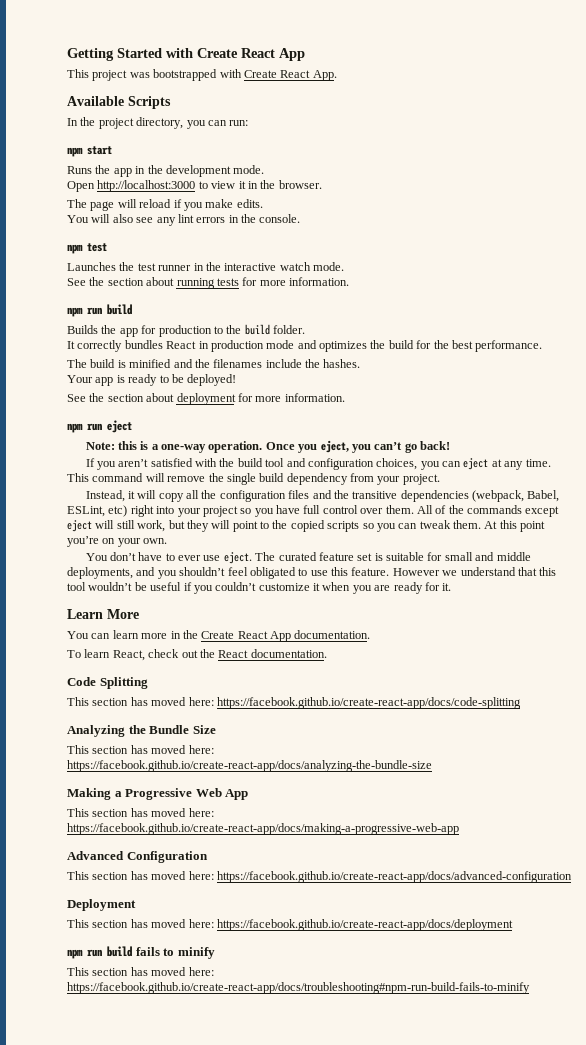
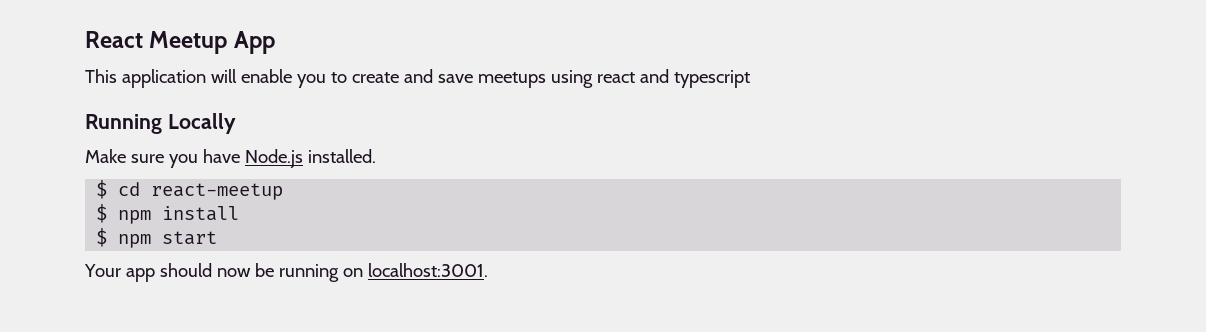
- Getting Started with Create React App
- This project was bootstrapped with Create React App.
- Available Scripts
- In the project directory, you can run:
- npm start
- Runs the app in the development mode.
- Open http://localhost:3000 to view it in the browser.
- The page will reload if you make edits.
- You will also see any lint errors in the console.
- npm test
- Launches the test runner in the interactive watch mode.
- See the section about running tests for more information.
- npm run build
- Builds the app for production to the build folder.
- It correctly bundles React in production mode and optimizes the build for the best performance.
- The build is minified and the filenames include the hashes.
- Your app is ready to be deployed!
- See the section about deployment for more information.
- npm run eject
- Note: this is a one-way operation. Once you eject, you can’t go back!
- If you aren’t satisfied with the build tool and configuration choices, you can eject at any time. This command will remove the single build dependency from your project.
- Instead, it will copy all the configuration files and the transitive dependencies (webpack, Babel, ESLint, etc) right into your project so you have full control over them. All of the commands except eject will still work, but they will point to the copied scripts so you can tweak them. At this point you’re on your own.
- You don’t have to ever use eject. The curated feature set is suitable for small and middle deployments, and you shouldn’t feel obligated to use this feature. However we understand that this tool wouldn’t be useful if you couldn’t customize it when you are ready for it.
- Learn More
- You can learn more in the Create React App documentation.
- To learn React, check out the React documentation.
- Code Splitting
- This section has moved here: https://facebook.github.io/create-react-app/docs/code-splitting
- Analyzing the Bundle Size
- This section has moved here: https://facebook.github.io/create-react-app/docs/analyzing-the-bundle-size
- Making a Progressive Web App
- This section has moved here: https://facebook.github.io/create-react-app/docs/making-a-progressive-web-app
- Advanced Configuration
- This section has moved here: https://facebook.github.io/create-react-app/docs/advanced-configuration
- Deployment
- This section has moved here: https://facebook.github.io/create-react-app/docs/deployment
- npm run build fails to minify
- This section has moved here: https://facebook.github.io/create-react-app/docs/troubleshooting#npm-run-build-fails-to-minify
+ React Meetup App
+ This application will enable you to create and save meetups using react and typescript
+ Running Locally
+ Make sure you have Node.js installed.
+ $ cd react-meetup
+ $ npm install
+ $ npm start
+ Your app should now be running on localhost:3001.

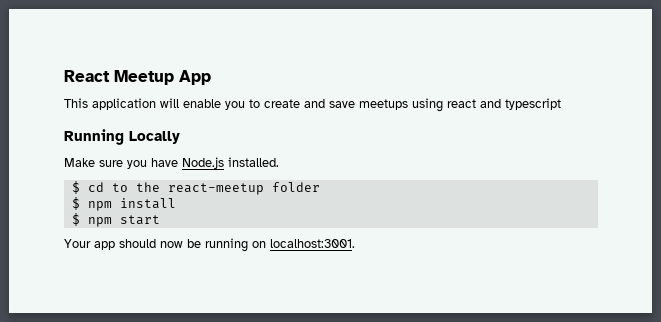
- $ cd react-meetup
+ $ cd to the react-meetup folder

